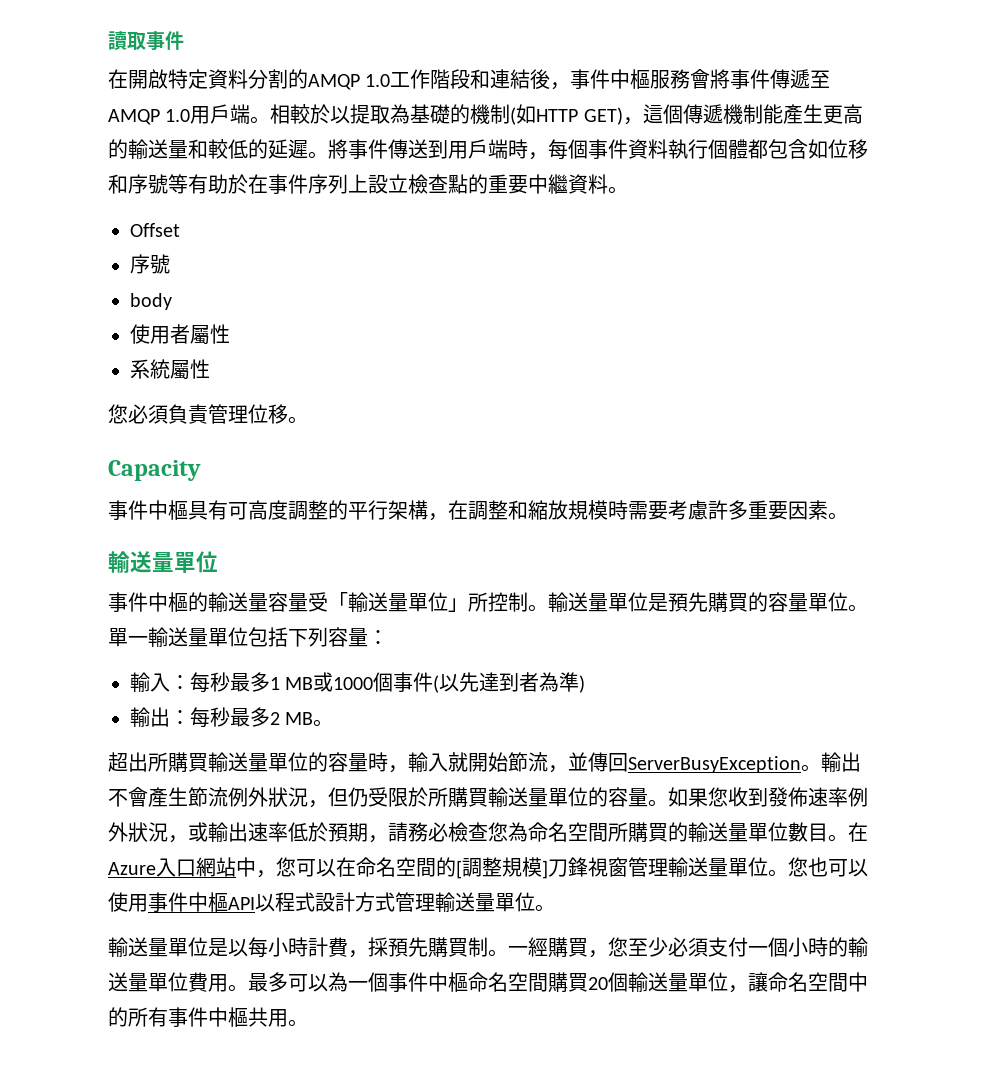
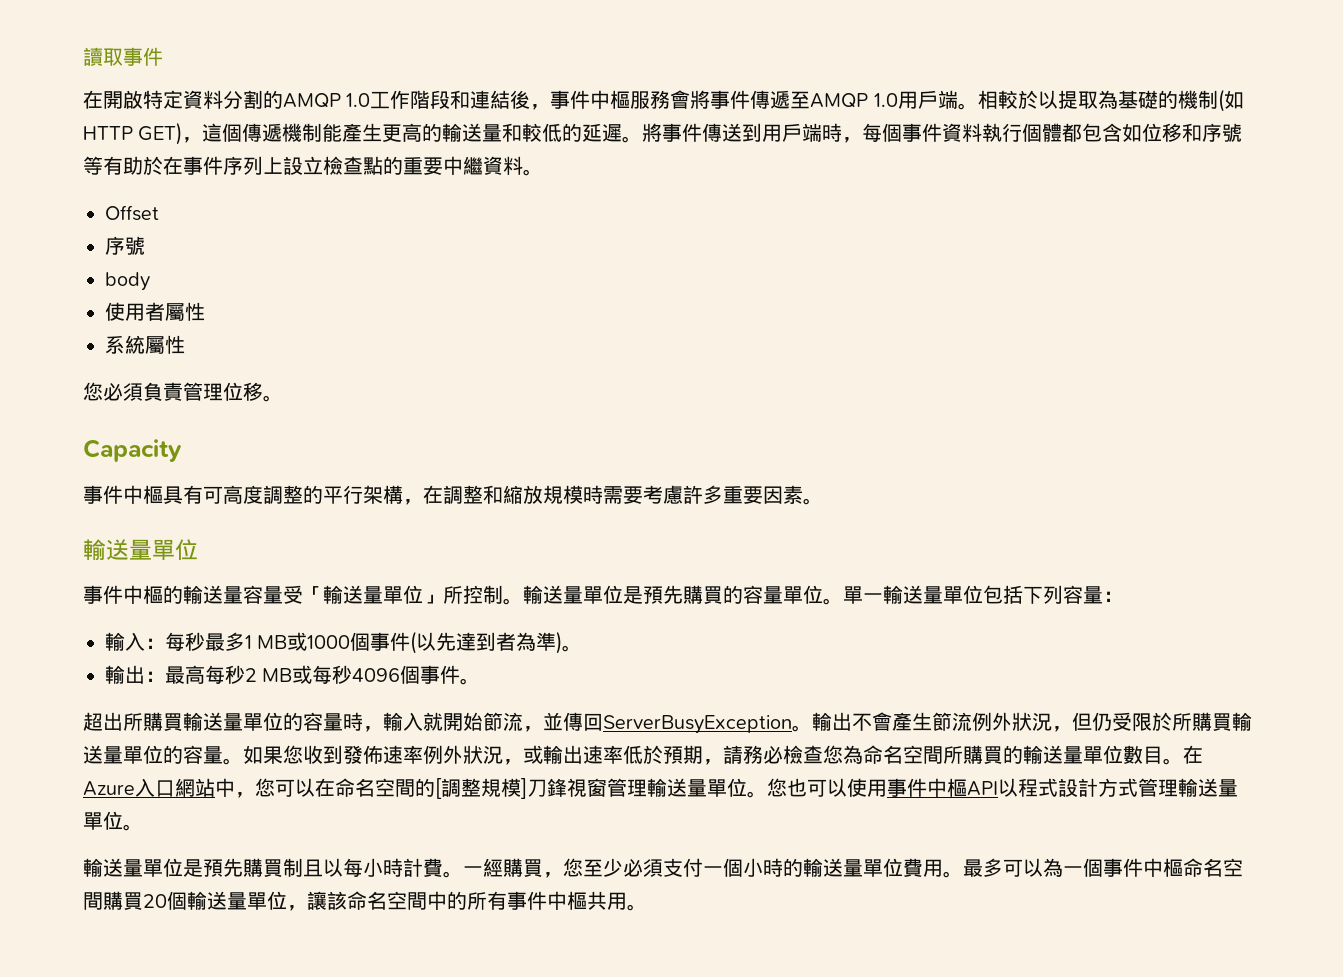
- 輸入：每秒最多1 MB或1000個事件(以先達到者為準)
+ 輸入：每秒最多1 MB或1000個事件(以先達到者為準)。
- 輸出：每秒最多2 MB。
+ 輸出：最高每秒2 MB或每秒4096個事件。
- 輸送量單位是以每小時計費，採預先購買制。
+ 輸送量單位是預先購買制且以每小時計費。
- 最多可以為一個事件中樞命名空間購買20個輸送量單位，讓命名空間中的所有事件中樞共用。
+ 最多可以為一個事件中樞命名空間購買20個輸送量單位，讓該命名空間中的所有事件中樞共用。

